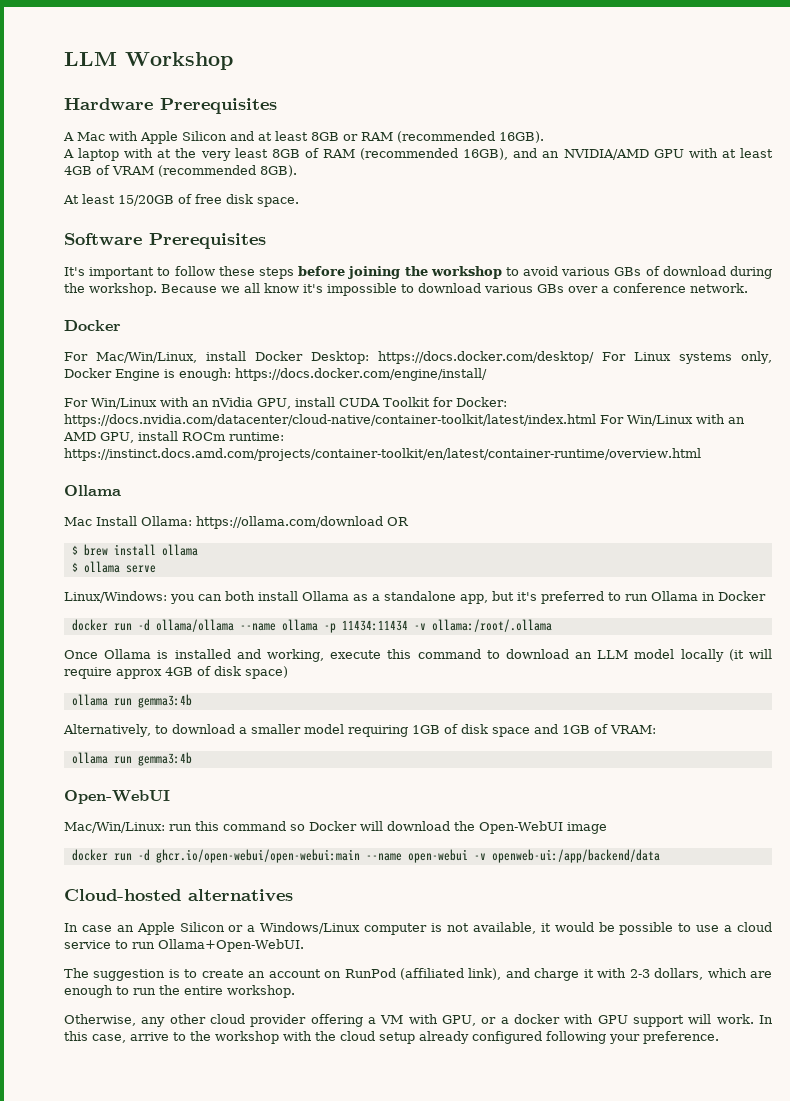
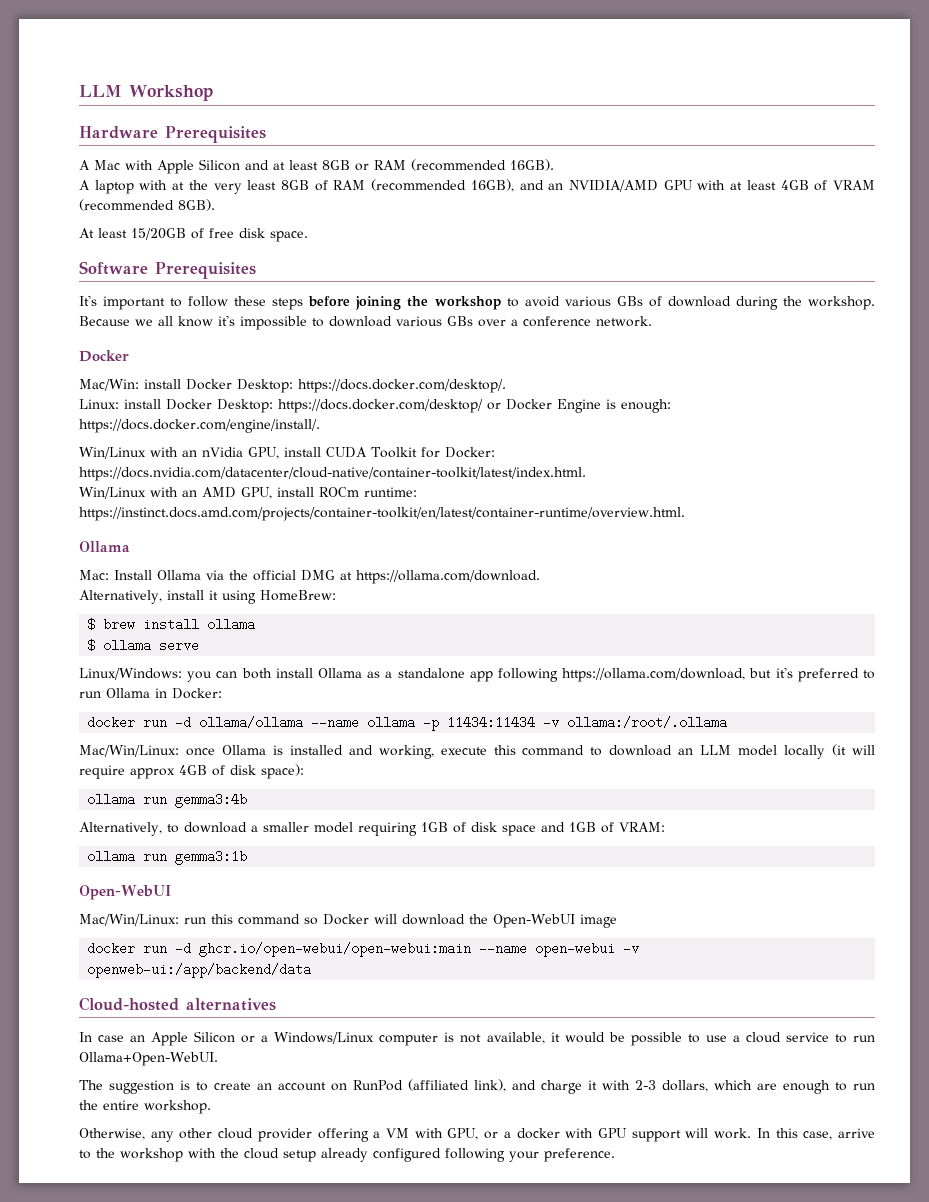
- For Mac/Win/Linux, install Docker Desktop: https://docs.docker.com/desktop/ For Linux systems only, Docker Engine is enough: https://docs.docker.com/engine/install/
- For Win/Linux with an nVidia GPU, install CUDA Toolkit for Docker: https://docs.nvidia.com/datacenter/cloud-native/container-toolkit/latest/index.html For Win/Linux with an AMD GPU, install ROCm runtime: https://instinct.docs.amd.com/projects/container-toolkit/en/latest/container-runtime/overview.html
+ Mac/Win: install Docker Desktop: https://docs.docker.com/desktop/.
+ Linux: install Docker Desktop: https://docs.docker.com/desktop/ or Docker Engine is enough: https://docs.docker.com/engine/install/.
+ Win/Linux with an nVidia GPU, install CUDA Toolkit for Docker: https://docs.nvidia.com/datacenter/cloud-native/container-toolkit/latest/index.html.
+ Win/Linux with an AMD GPU, install ROCm runtime: https://instinct.docs.amd.com/projects/container-toolkit/en/latest/container-runtime/overview.html.
- Mac Install Ollama: https://ollama.com/download OR
+ Mac: Install Ollama via the official DMG at https://ollama.com/download.
+ Alternatively, install it using HomeBrew:
- Linux/Windows: you can both install Ollama as a standalone app, but it's preferred to run Ollama in Docker
+ Linux/Windows: you can both install Ollama as a standalone app following https://ollama.com/download, but it's preferred to run Ollama in Docker:
- Once Ollama is installed and working, execute this command to download an LLM model locally (it will require approx 4GB of disk space)
+ Mac/Win/Linux: once Ollama is installed and working, execute this command to download an LLM model locally (it will require approx 4GB of disk space):
  Alternatively, to download a smaller model requiring 1GB of disk space and 1GB of VRAM:
- ollama run gemma3:4b
+ ollama run gemma3:1b

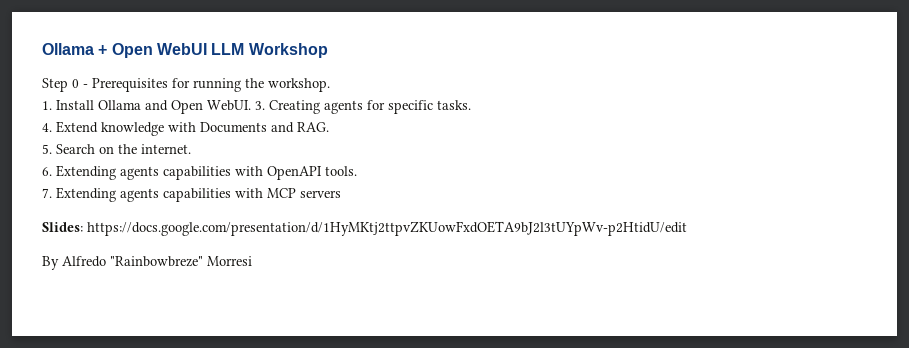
- LLM Workshop
- Hardware Prerequisites
- A Mac with Apple Silicon and at least 8GB or RAM (recommended 16GB).
- A laptop with at the very least 8GB of RAM (recommended 16GB), and an NVIDIA/AMD GPU with at least 4GB of VRAM (recommended 8GB).
- At least 15/20GB of free disk space.
- Software Prerequisites
- It's important to follow these steps before joining the workshop to avoid various GBs of download during the workshop. Because we all know it's impossible to download various GBs over a conference network.
- Docker
- Mac/Win: install Docker Desktop: https://docs.docker.com/desktop/.
- Linux: install Docker Desktop: https://docs.docker.com/desktop/ or Docker Engine is enough: https://docs.docker.com/engine/install/.
- Win/Linux with an nVidia GPU, install CUDA Toolkit for Docker: https://docs.nvidia.com/datacenter/cloud-native/container-toolkit/latest/index.html.
- Win/Linux with an AMD GPU, install ROCm runtime: https://instinct.docs.amd.com/projects/container-toolkit/en/latest/container-runtime/overview.html.
- Ollama
- Mac: Install Ollama via the official DMG at https://ollama.com/download.
- Alternatively, install it using HomeBrew:
- $ brew install ollama
- $ ollama serve
- Linux/Windows: you can both install Ollama as a standalone app following https://ollama.com/download, but it's preferred to run Ollama in Docker:
- docker run -d ollama/ollama --name ollama -p 11434:11434 -v ollama:/root/.ollama
- Mac/Win/Linux: once Ollama is installed and working, execute this command to download an LLM model locally (it will require approx 4GB of disk space):
- ollama run gemma3:4b
- Alternatively, to download a smaller model requiring 1GB of disk space and 1GB of VRAM:
- ollama run gemma3:1b
- Open-WebUI
- Mac/Win/Linux: run this command so Docker will download the Open-WebUI image
- docker run -d ghcr.io/open-webui/open-webui:main --name open-webui -v openweb-ui:/app/backend/data
- Cloud-hosted alternatives
- In case an Apple Silicon or a Windows/Linux computer is not available, it would be possible to use a cloud service to run Ollama+Open-WebUI.
- The suggestion is to create an account on RunPod (affiliated link), and charge it with 2-3 dollars, which are enough to run the entire workshop.
- Otherwise, any other cloud provider offering a VM with GPU, or a docker with GPU support will work. In this case, arrive to the workshop with the cloud setup already configured following your preference.
+ Ollama + Open WebUI LLM Workshop
+ Step 0 - Prerequisites for running the workshop.
+ 1. Install Ollama and Open WebUI. 3. Creating agents for specific tasks.
+ 4. Extend knowledge with Documents and RAG.
+ 5. Search on the internet.
+ 6. Extending agents capabilities with OpenAPI tools.
+ 7. Extending agents capabilities with MCP servers
+ Slides: https://docs.google.com/presentation/d/1HyMKtj2ttpvZKUowFxdOETA9bJ2l3tUYpWv-p2HtidU/edit
+ By Alfredo "Rainbowbreze" Morresi

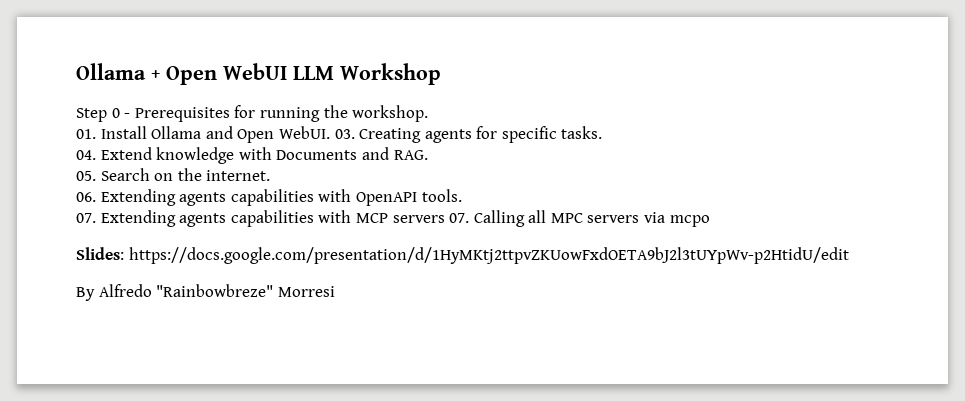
- 1. Install Ollama and Open WebUI.
+ 01. Install Ollama and Open WebUI.
- 3. Creating agents for specific tasks.
+ 03. Creating agents for specific tasks.
- 4. Extend knowledge with Documents and RAG.
+ 04. Extend knowledge with Documents and RAG.
- 5. Search on the internet.
+ 05. Search on the internet.
- 6. Extending agents capabilities with OpenAPI tools.
+ 06. Extending agents capabilities with OpenAPI tools.
- 7. Extending agents capabilities with MCP servers
+ 07. Extending agents capabilities with MCP servers 07. Calling all MPC servers via mcpo

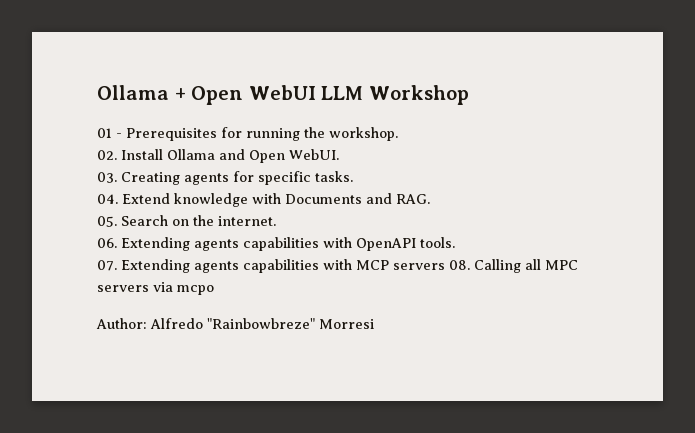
- Step 0 - Prerequisites for running the workshop.
+ 01 - Prerequisites for running the workshop.
- 01. Install Ollama and Open WebUI. 03. Creating agents for specific tasks.
+ 02. Install Ollama and Open WebUI.
+ 03. Creating agents for specific tasks.
- 07. Extending agents capabilities with MCP servers 07. Calling all MPC servers via mcpo
+ 07. Extending agents capabilities with MCP servers 08. Calling all MPC servers via mcpo
- Slides: https://docs.google.com/presentation/d/1HyMKtj2ttpvZKUowFxdOETA9bJ2l3tUYpWv-p2HtidU/edit
- By Alfredo "Rainbowbreze" Morresi
+ Author: Alfredo "Rainbowbreze" Morresi

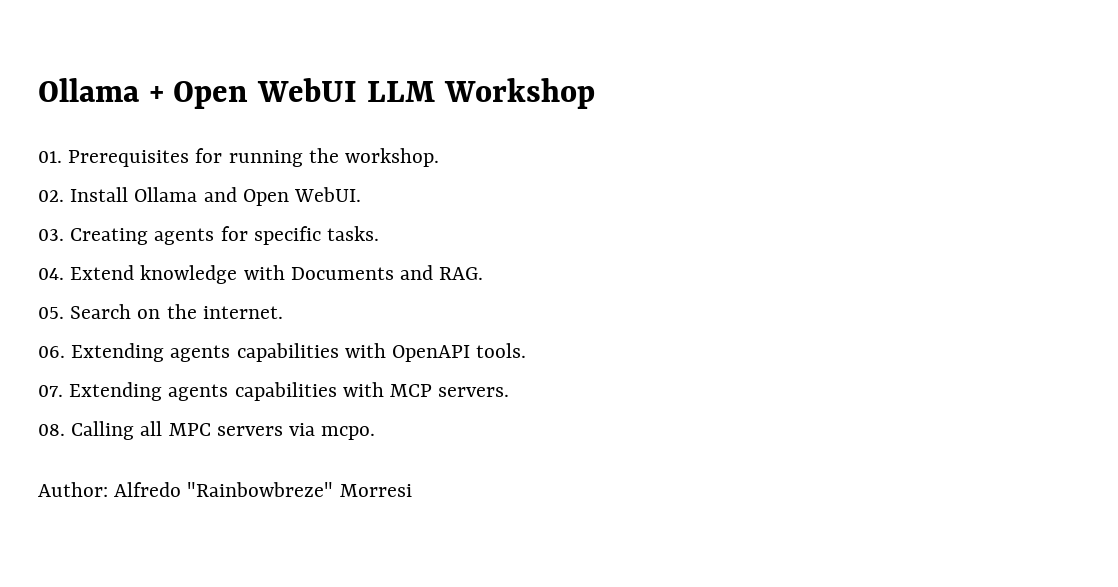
- 01 - Prerequisites for running the workshop.
+ 01. Prerequisites for running the workshop.
- 07. Extending agents capabilities with MCP servers 08. Calling all MPC servers via mcpo
+ 07. Extending agents capabilities with MCP servers.
+ 08. Calling all MPC servers via mcpo.

